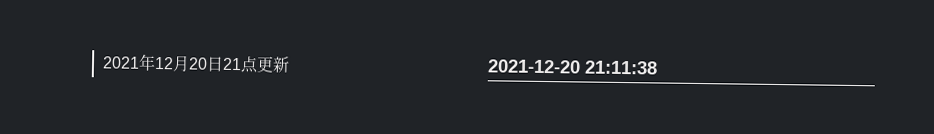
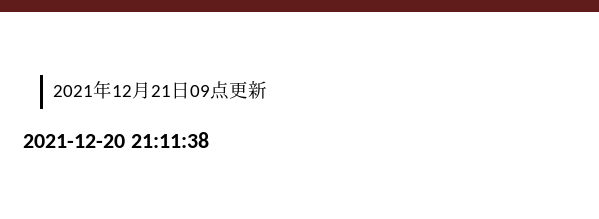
- 2021年12月20日21点更新
+ 2021年12月21日09点更新

